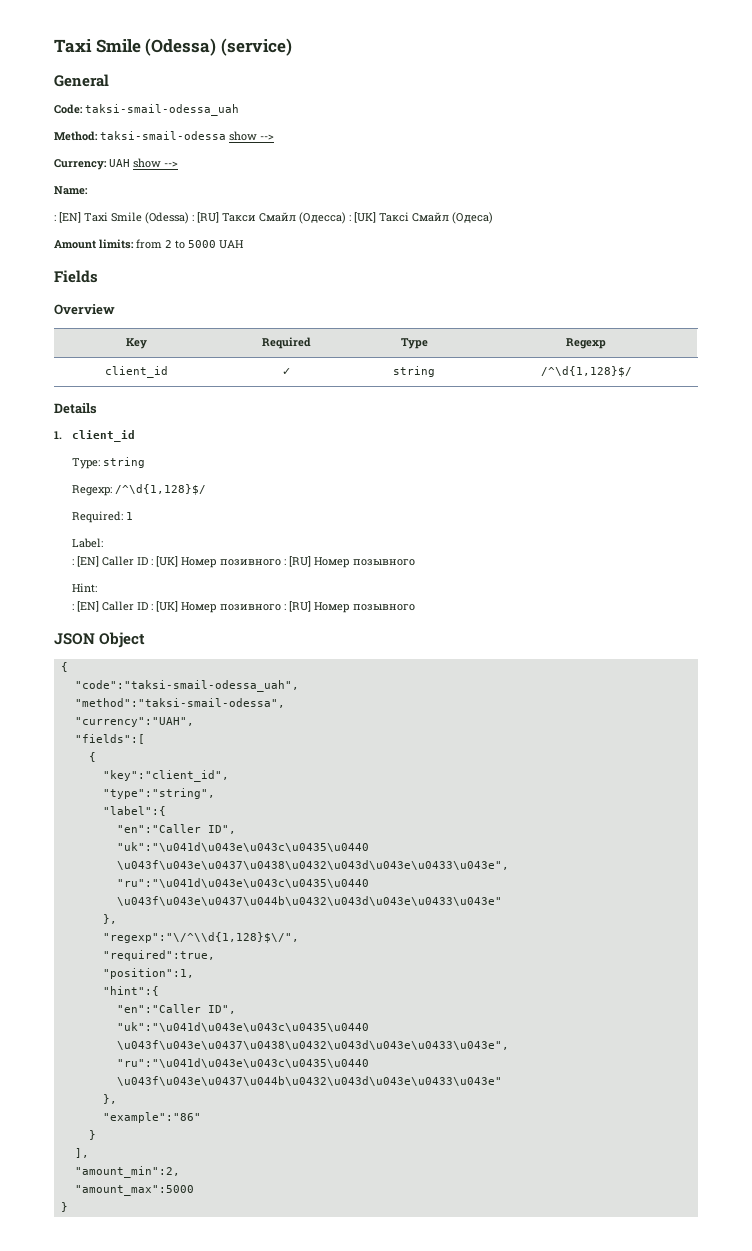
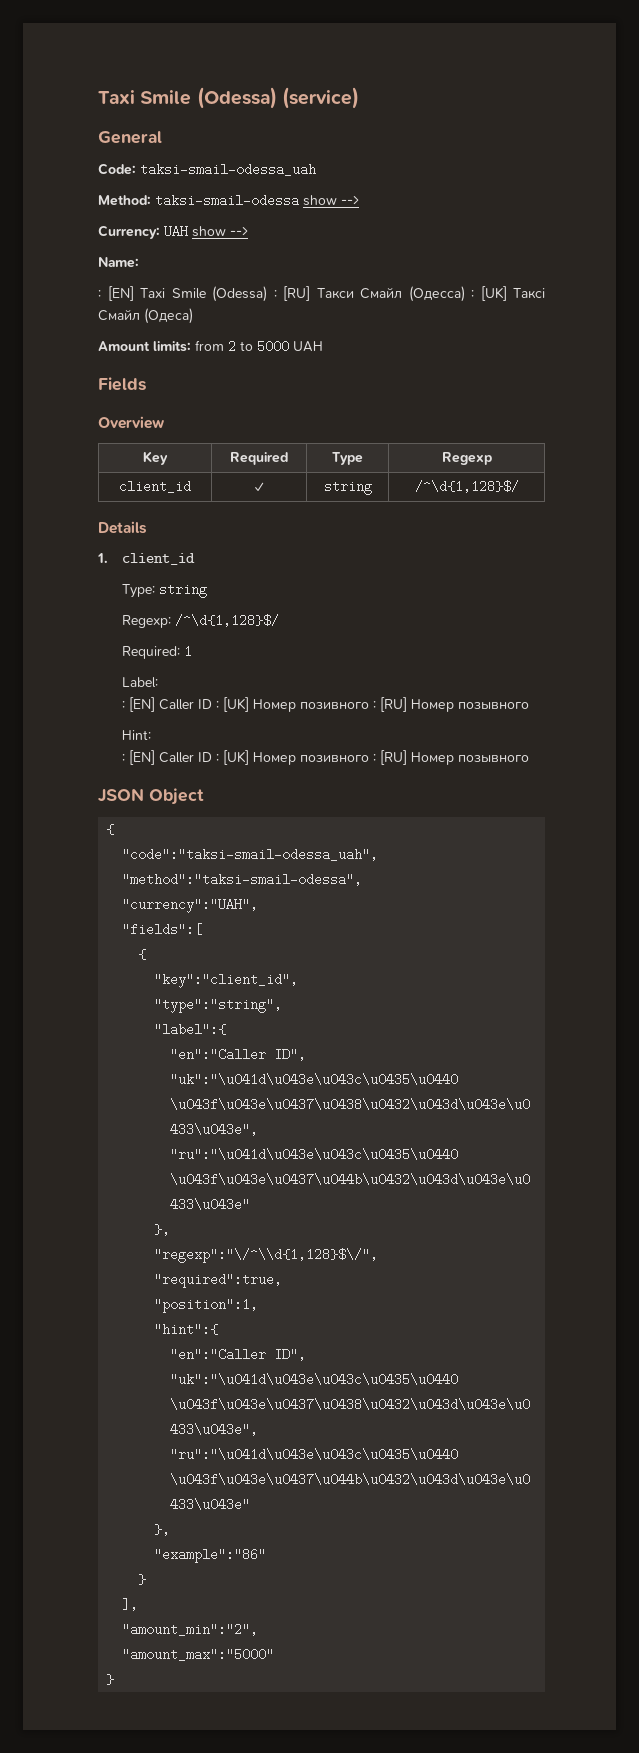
- "amount_min":2,
- "amount_max":5000
+ "amount_min":"2",
+ "amount_max":"5000"

